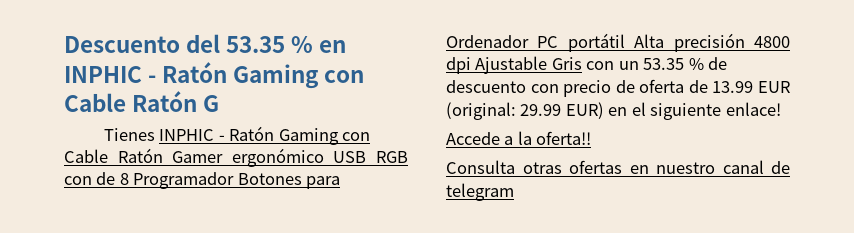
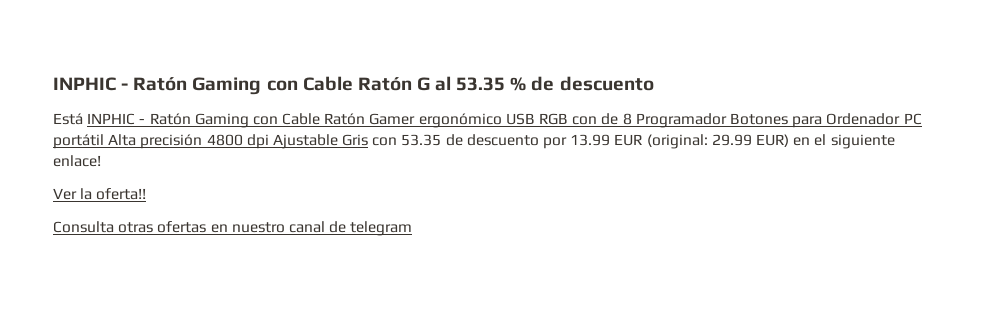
- Descuento del 53.35 % en INPHIC - Ratón Gaming con Cable Ratón G
- Tienes INPHIC - Ratón Gaming con Cable Ratón Gamer ergonómico USB RGB con de 8 Programador Botones para Ordenador PC portátil Alta precisión 4800 dpi Ajustable Gris con un 53.35 % de descuento con precio de oferta de 13.99 EUR (original: 29.99 EUR) en el siguiente enlace!
+ INPHIC - Ratón Gaming con Cable Ratón G al 53.35 % de descuento
+ Está INPHIC - Ratón Gaming con Cable Ratón Gamer ergonómico USB RGB con de 8 Programador Botones para Ordenador PC portátil Alta precisión 4800 dpi Ajustable Gris con 53.35 de descuento por 13.99 EUR (original: 29.99 EUR) en el siguiente enlace!
- Accede a la oferta!!
+ Ver la oferta!!

